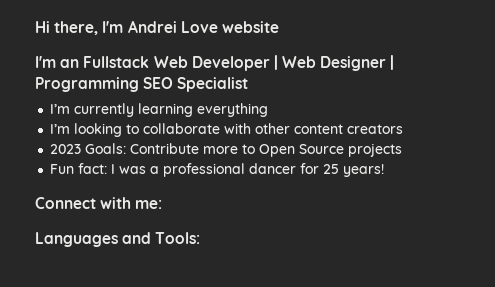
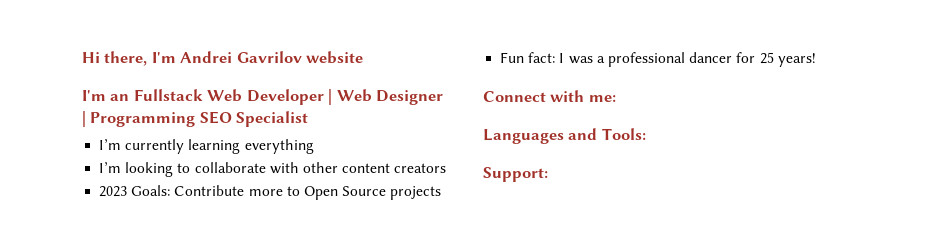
- Hi there, I'm Andrei Love website
+ Hi there, I'm Andrei Gavrilov website
+ Support:

